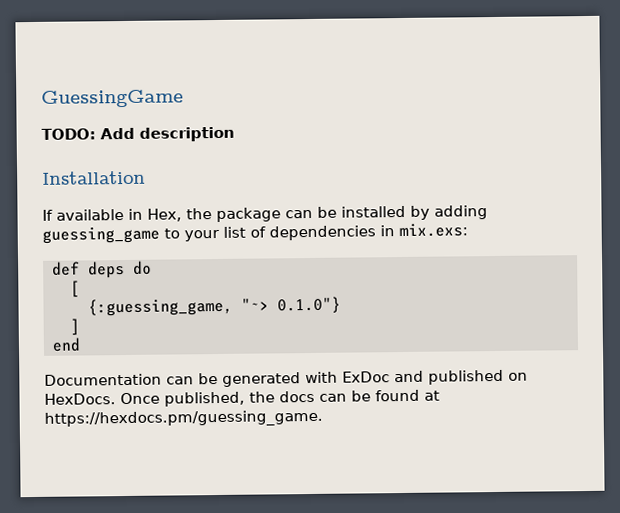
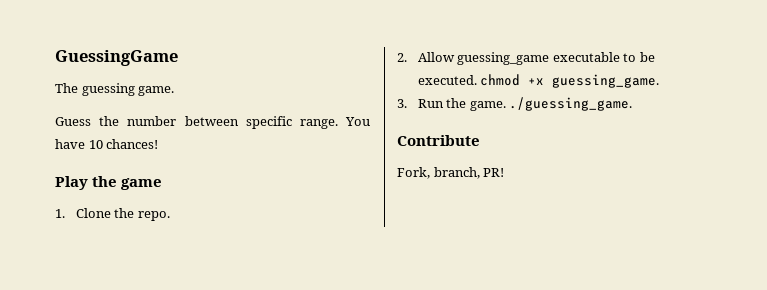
- TODO: Add description
- Installation
- If available in Hex, the package can be installed by adding guessing_game to your list of dependencies in mix.exs:
- def deps do
- [
- {:guessing_game, "~> 0.1.0"}
- ]
- end
- Documentation can be generated with ExDoc and published on HexDocs. Once published, the docs can be found at https://hexdocs.pm/guessing_game.
+ The guessing game.
+ Guess the number between specific range. You have 10 chances!
+ Play the game
+ 1. Clone the repo.
+ 2. Allow guessing_game executable to be executed. chmod +x guessing_game.
+ 3. Run the game. ./guessing_game.
+ Contribute
+ Fork, branch, PR!

